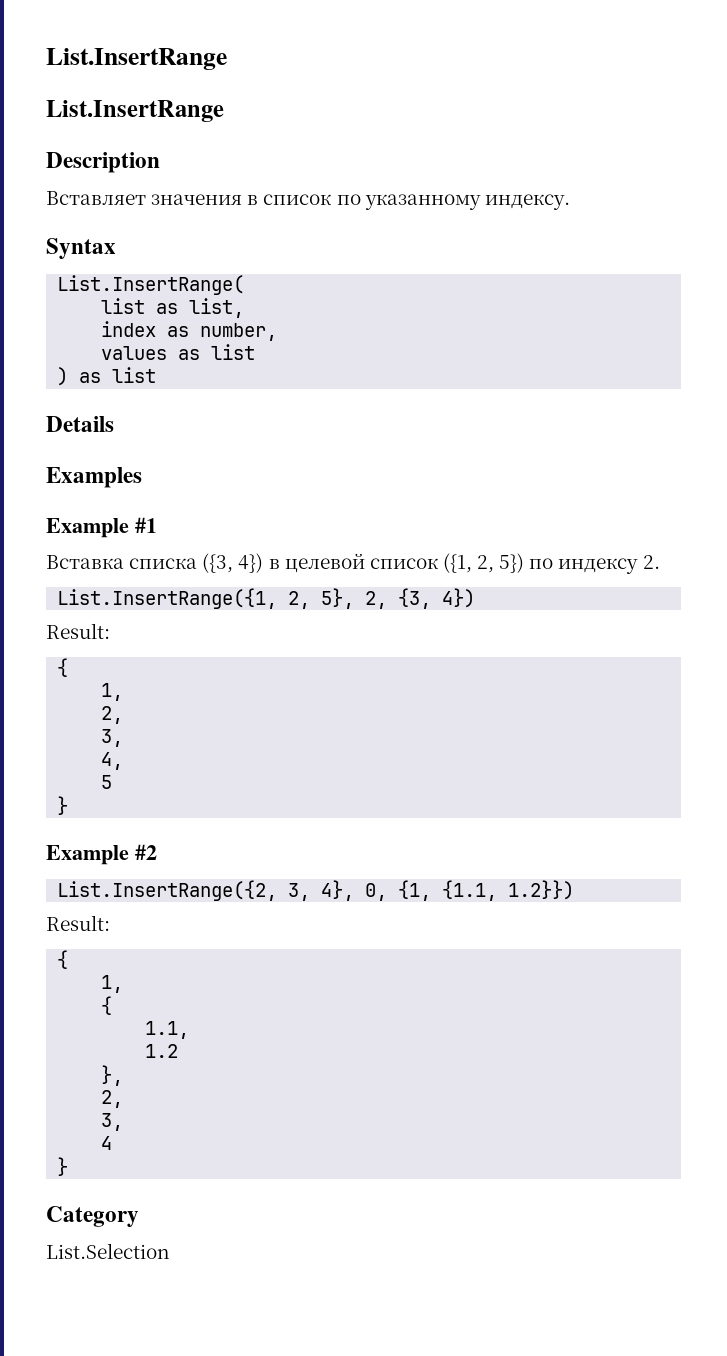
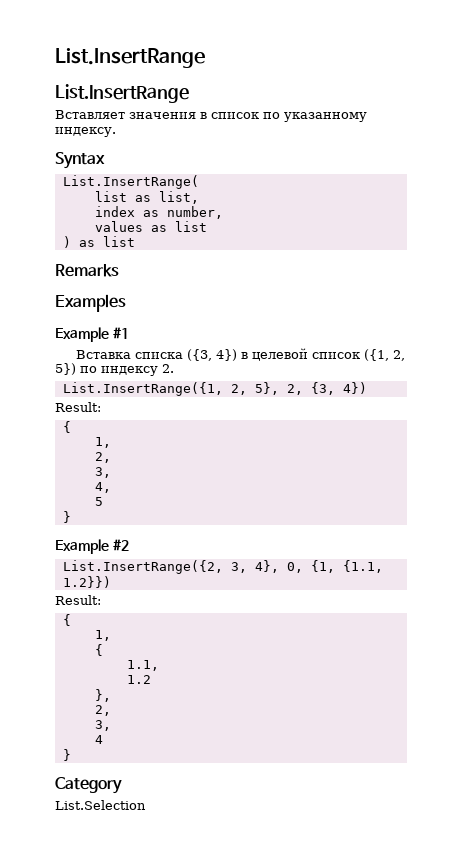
- Description
- Details
+ Remarks

